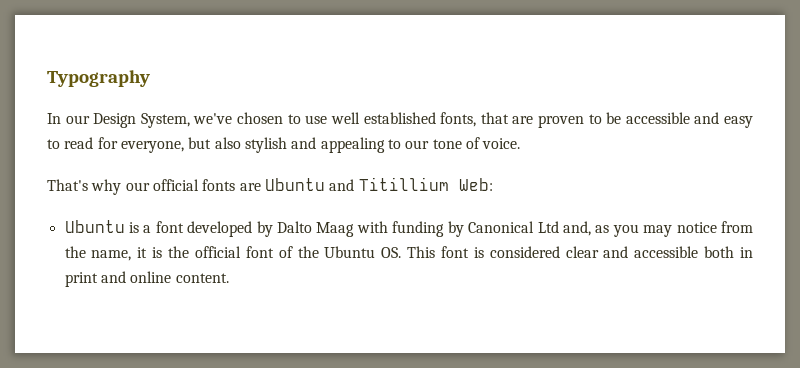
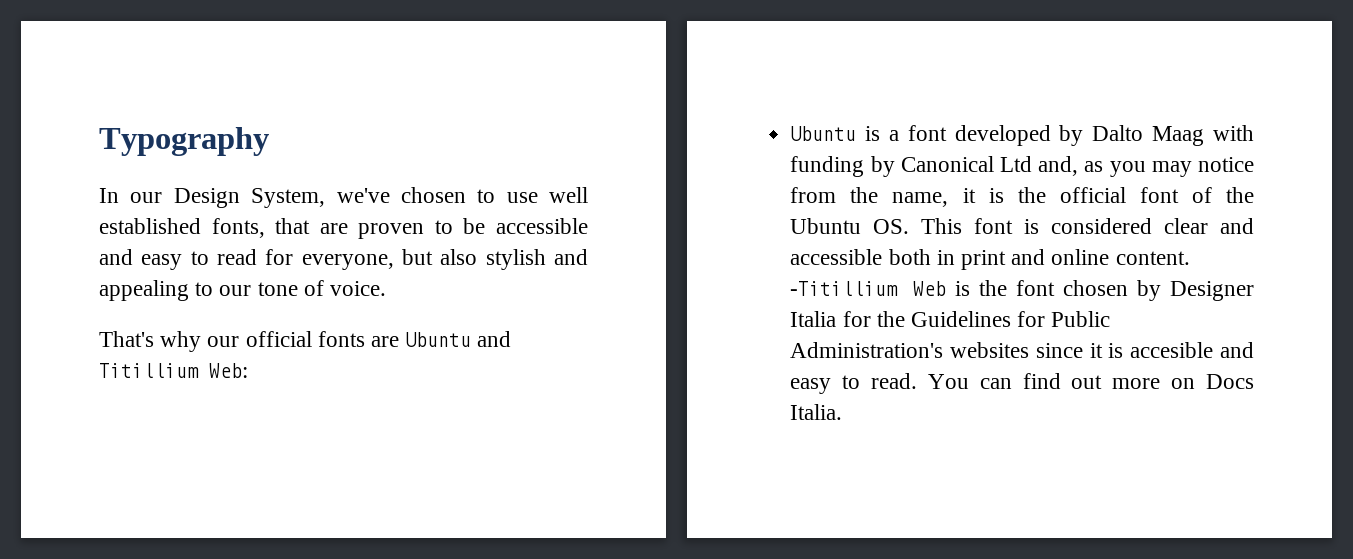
+ -Titillium Web is the font chosen by Designer Italia for the Guidelines for Public Administration's websites since it is accesible and easy to read. You can find out more on Docs Italia.

